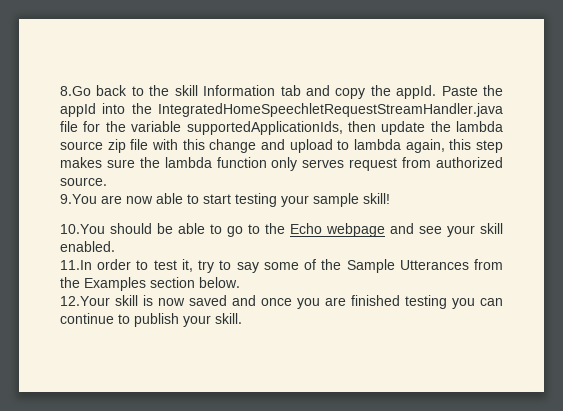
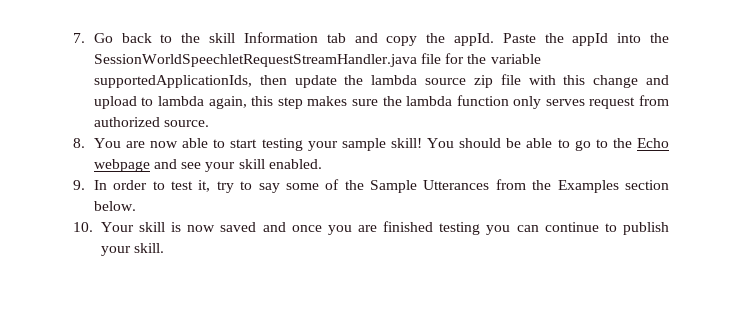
- 8.Go back to the skill Information tab and copy the appId.
+ 7. Go back to the skill Information tab and copy the appId.
- Paste the appId into the IntegratedHomeSpeechletRequestStreamHandler.java file for the variable supportedApplicationIds, then update the lambda source zip file with this change and upload to lambda again, this step makes sure the lambda function only serves request from authorized source.
+ Paste the appId into the SessionWorldSpeechletRequestStreamHandler.java file for the variable supportedApplicationIds, then update the lambda source zip file with this change and upload to lambda again, this step makes sure the lambda function only serves request from authorized source.
- 9.You are now able to start testing your sample skill!
- 10.You should be able to go to the Echo webpage and see your skill enabled.
+ 8. You are now able to start testing your sample skill! You should be able to go to the Echo webpage and see your skill enabled.
- 11.In order to test it, try to say some of the Sample Utterances from the Examples section below.
+ 9. In order to test it, try to say some of the Sample Utterances from the Examples section below.
- 12.Your skill is now saved and once you are finished testing you can continue to publish your skill.
+ 10. Your skill is now saved and once you are finished testing you can continue to publish your skill.

